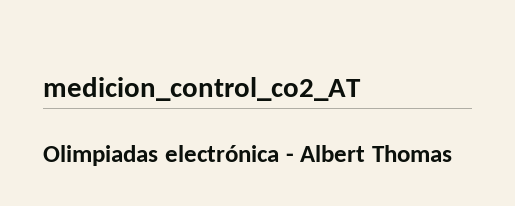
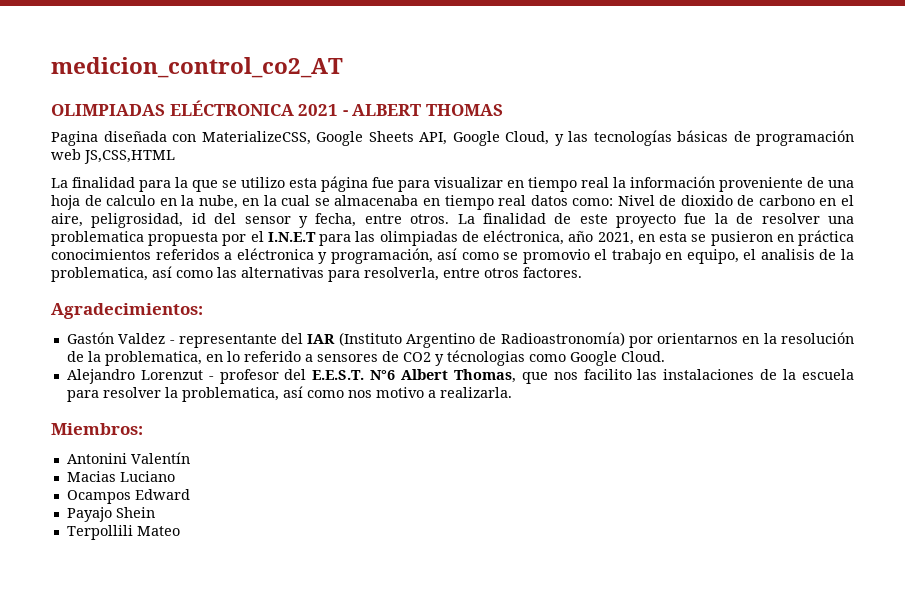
- Olimpiadas electrónica - Albert Thomas
+ OLIMPIADAS ELÉCTRONICA 2021 - ALBERT THOMAS
+ Pagina diseñada con MaterializeCSS, Google Sheets API, Google Cloud, y las tecnologías básicas de programación web JS,CSS,HTML
+ La finalidad para la que se utilizo esta página fue para visualizar en tiempo real la información proveniente de una hoja de calculo en la nube, en la cual se almacenaba en tiempo real datos como: Nivel de dioxido de carbono en el aire, peligrosidad, id del sensor y fecha, entre otros. La finalidad de este proyecto fue la de resolver una problematica propuesta por el I.N.E.T para las olimpiadas de eléctronica, año 2021, en esta se pusieron en práctica conocimientos referidos a eléctronica y programación, así como se promovio el trabajo en equipo, el analisis de la problematica, así como las alternativas para resolverla, entre otros factores.
+ Agradecimientos:
+ Gastón Valdez - representante del IAR (Instituto Argentino de Radioastronomía) por orientarnos en la resolución de la problematica, en lo referido a sensores de CO2 y técnologias como Google Cloud.
+ Alejandro Lorenzut - profesor del E.E.S.T. N°6 Albert Thomas, que nos facilito las instalaciones de la escuela para resolver la problematica, así como nos motivo a realizarla.
+ Miembros:
+ Antonini Valentín
+ Macias Luciano
+ Ocampos Edward
+ Payajo Shein
+ Terpollili Mateo

